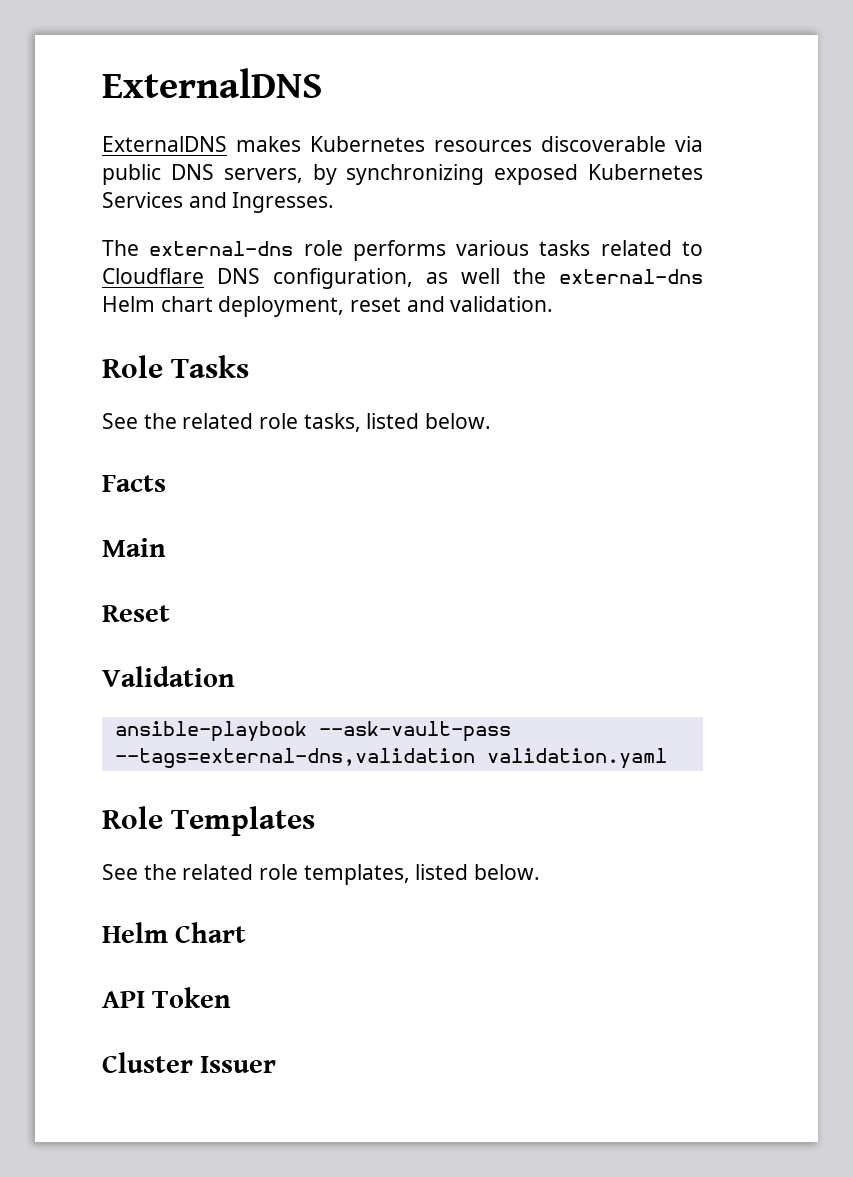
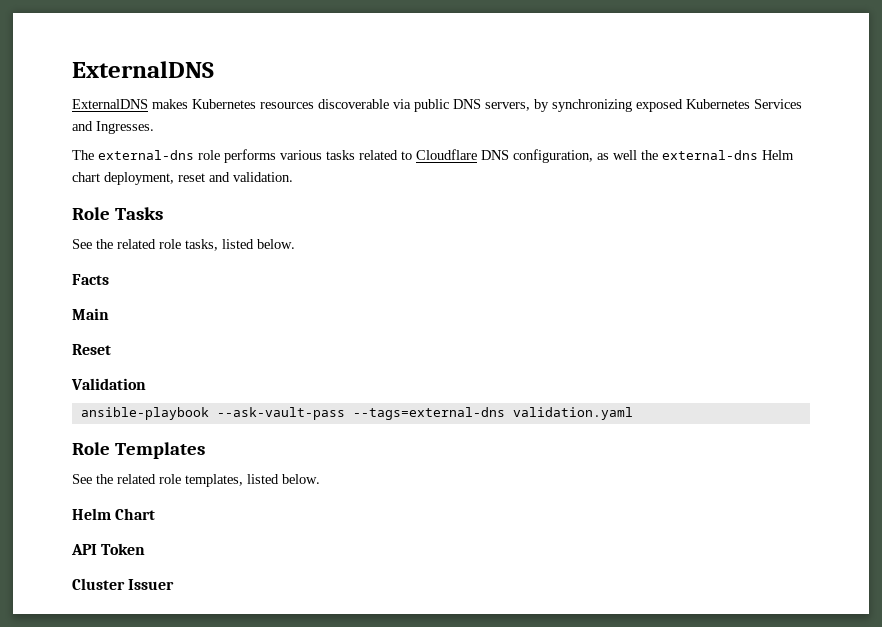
- ansible-playbook --ask-vault-pass --tags=external-dns,validation validation.yaml
+ ansible-playbook --ask-vault-pass --tags=external-dns validation.yaml

